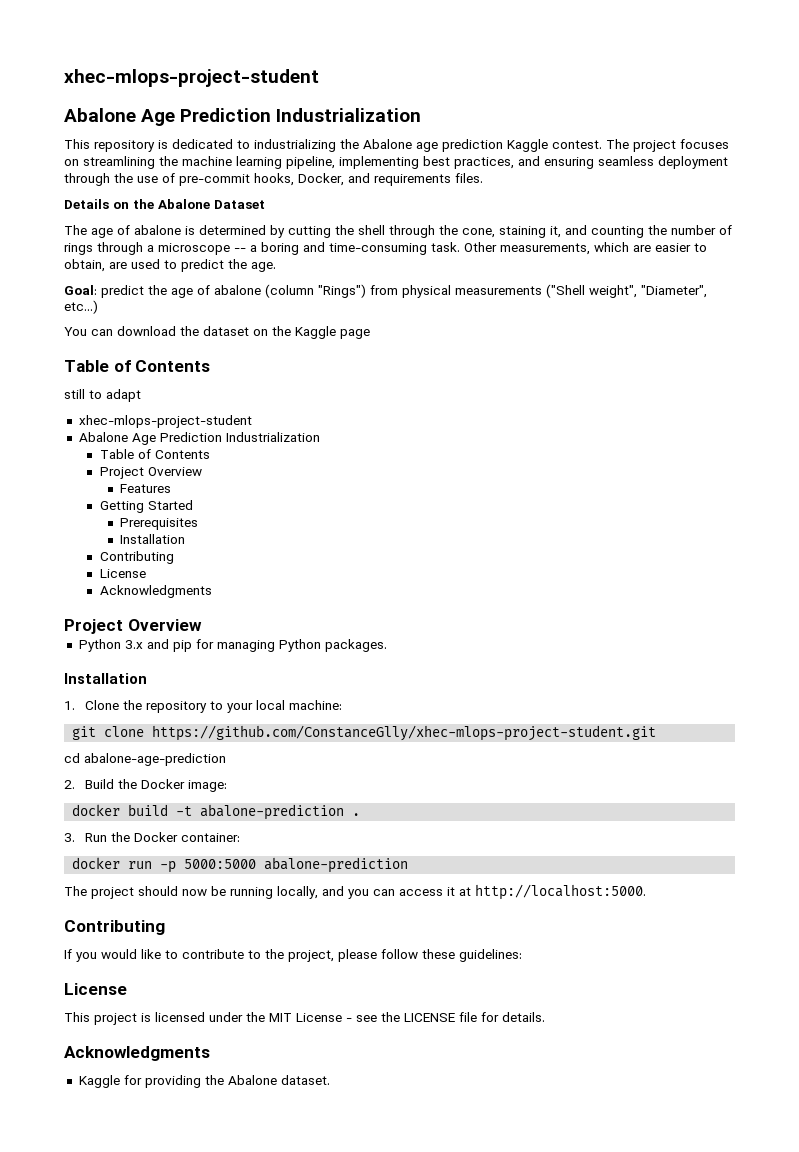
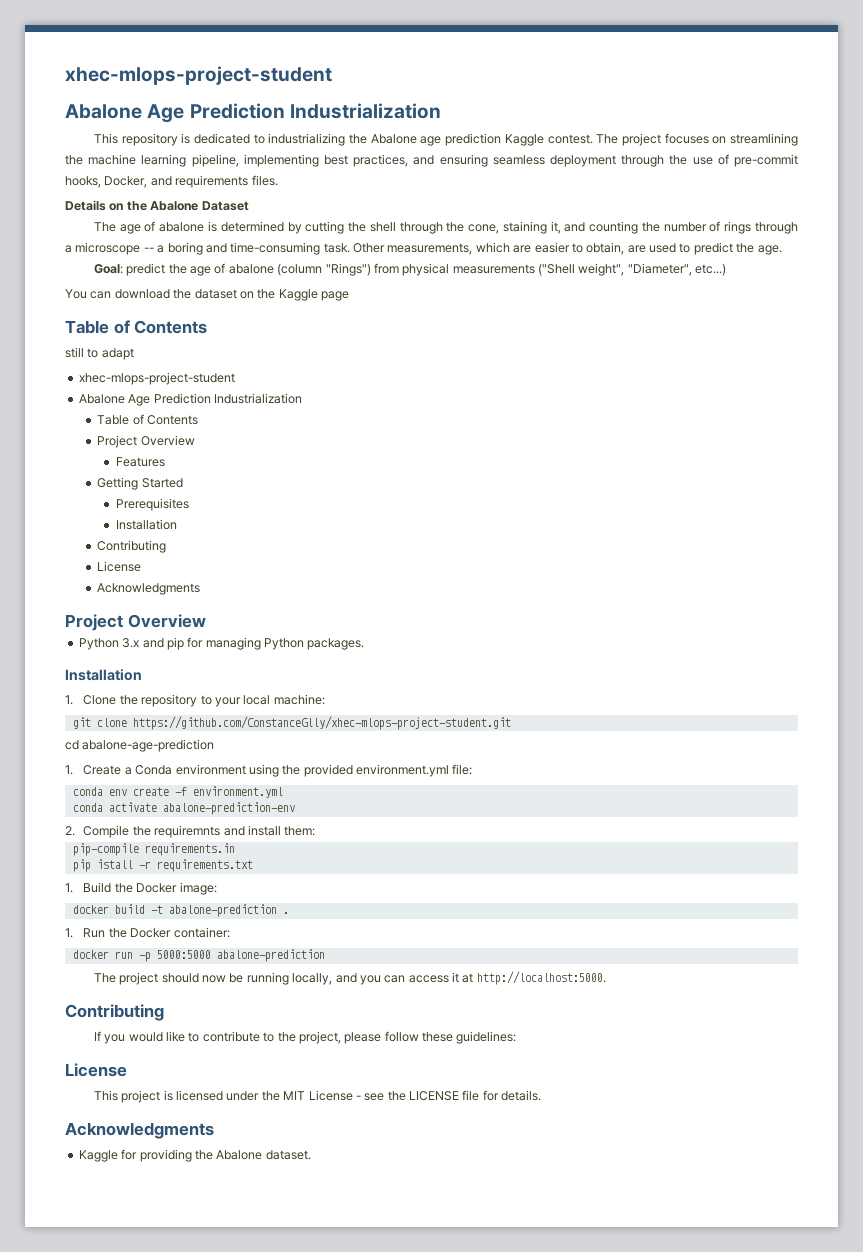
- 2. Build the Docker image:
+ 1. Create a Conda environment using the provided environment.yml file:
+ conda env create -f environment.yml
+ conda activate abalone-prediction-env
+ 2. Compile the requiremnts and install them:
+ pip-compile requirements.in
+ pip istall -r requirements.txt
+ 1. Build the Docker image:
- 3. Run the Docker container:
+ 1. Run the Docker container:

